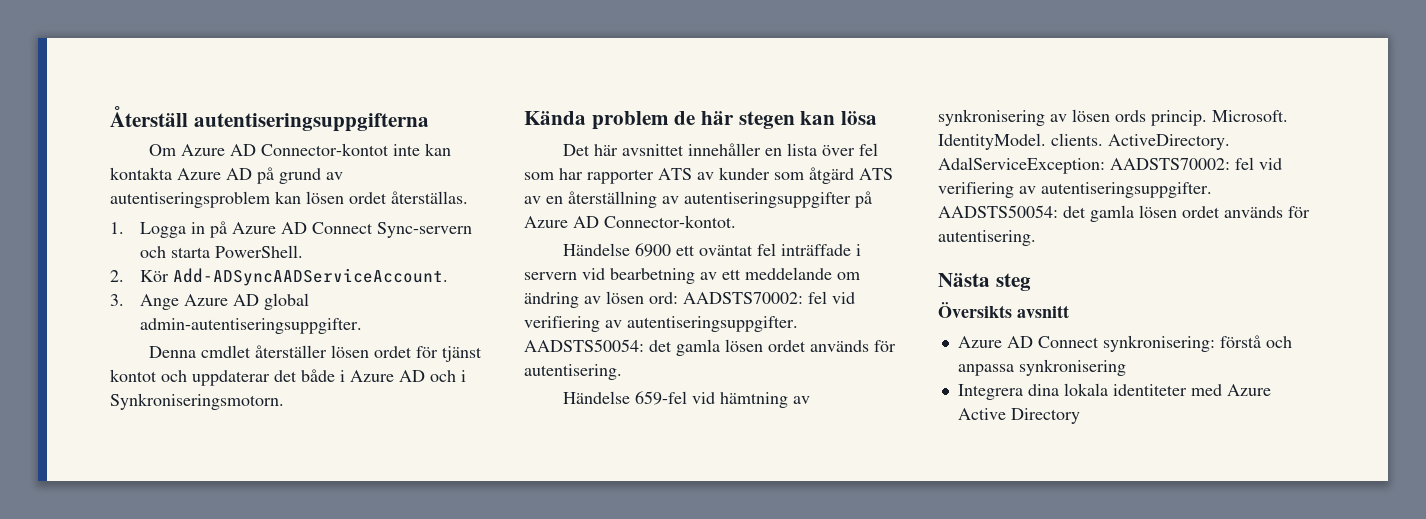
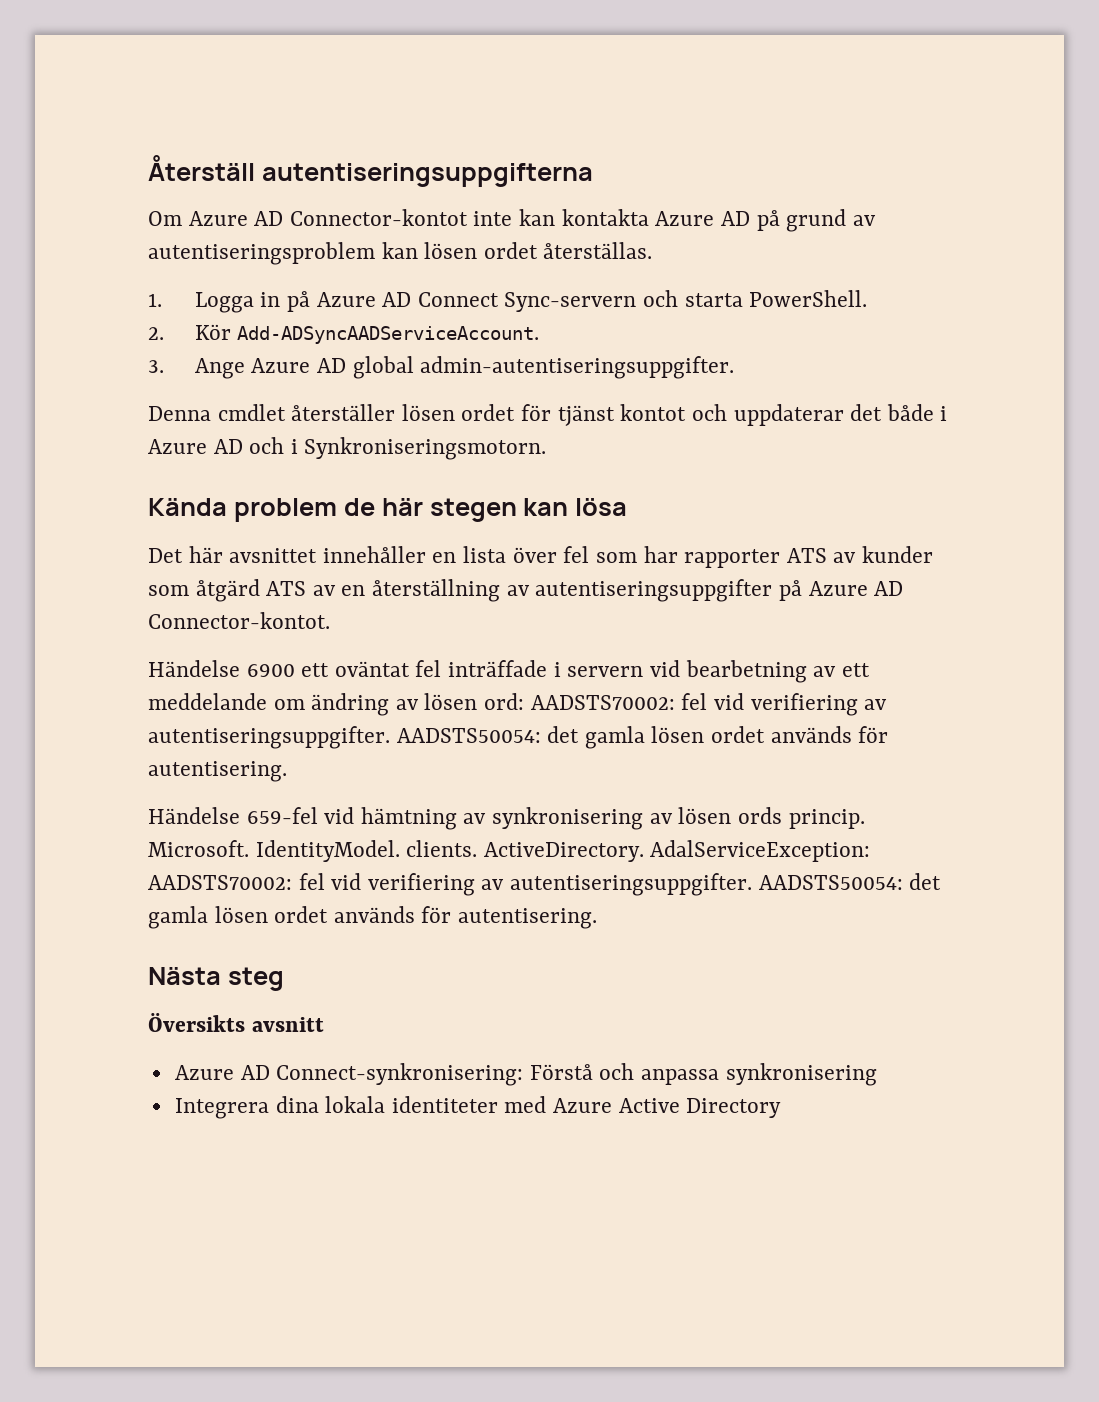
- Azure AD Connect synkronisering: förstå och anpassa synkronisering
+ Azure AD Connect-synkronisering: Förstå och anpassa synkronisering

